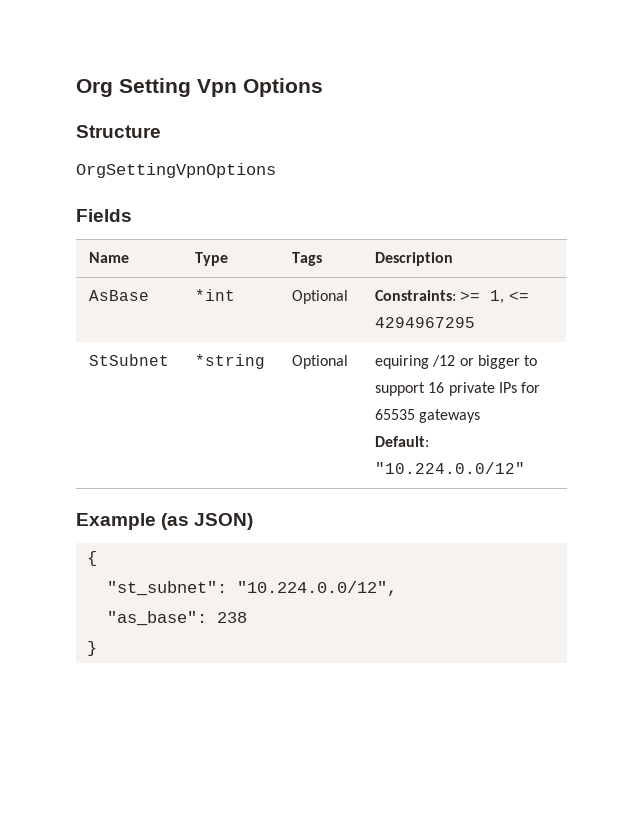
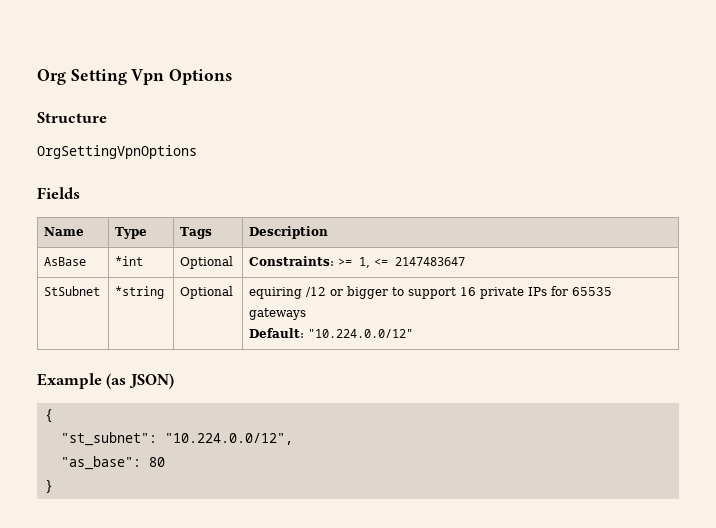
- AsBase | *int | Optional | Constraints: >= 1, <= 4294967295
+ AsBase | *int | Optional | Constraints: >= 1, <= 2147483647
- "as_base": 238
+ "as_base": 80

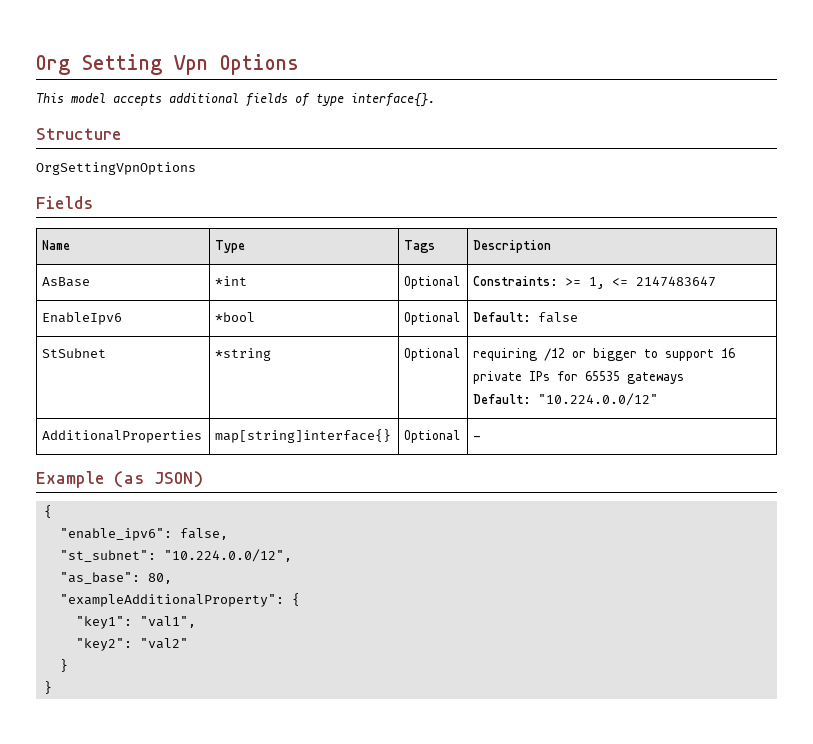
+ This model accepts additional fields of type interface{}.
+ EnableIpv6 | *bool | Optional | Default: false
- StSubnet | *string | Optional | equiring /12 or bigger to support 16 private IPs for 65535 gateways
+ StSubnet | *string | Optional | requiring /12 or bigger to support 16 private IPs for 65535 gateways
+ AdditionalProperties | map[string]interface{} | Optional | -
+ "enable_ipv6": false,
- "as_base": 80
+ "as_base": 80,
+ "exampleAdditionalProperty": {
+ "key1": "val1",
+ "key2": "val2"
+ }

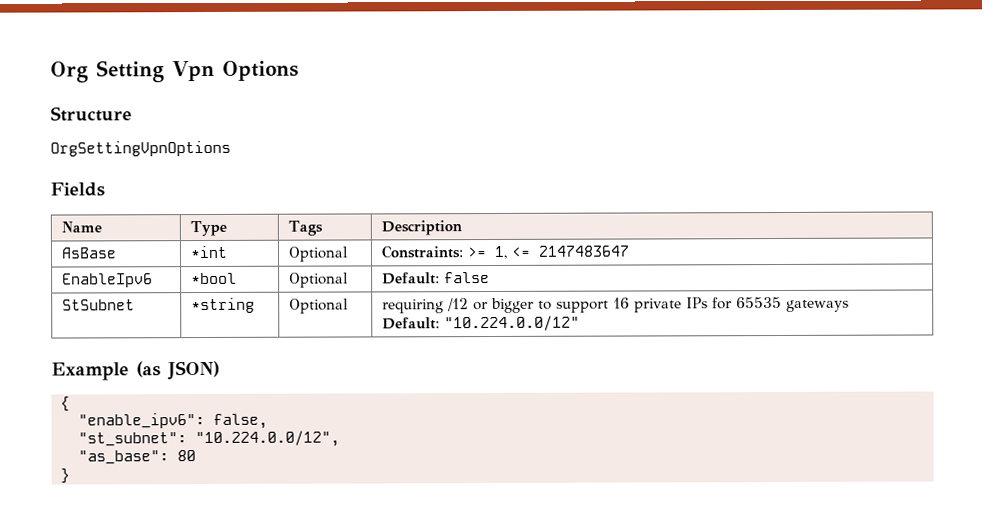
- This model accepts additional fields of type interface{}.
- AdditionalProperties | map[string]interface{} | Optional | -
- "as_base": 80,
- "exampleAdditionalProperty": {
- "key1": "val1",
- "key2": "val2"
- }
+ "as_base": 80

